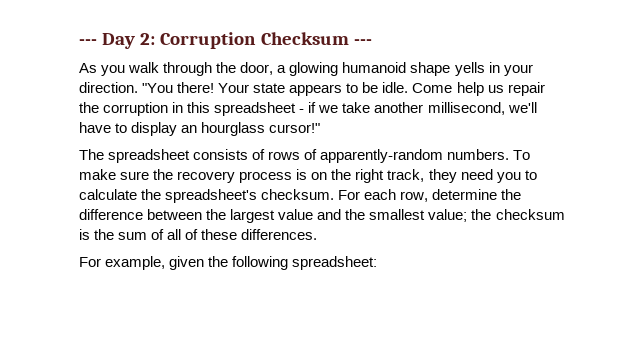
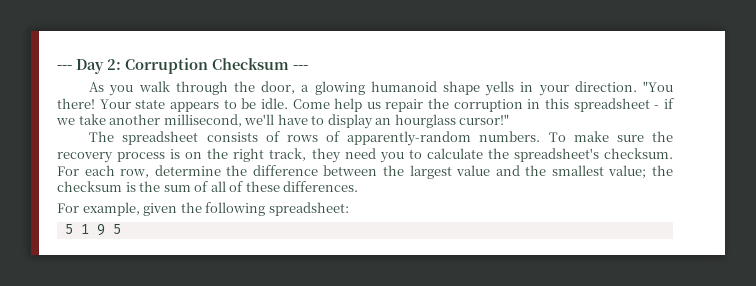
+ 5 1 9 5

